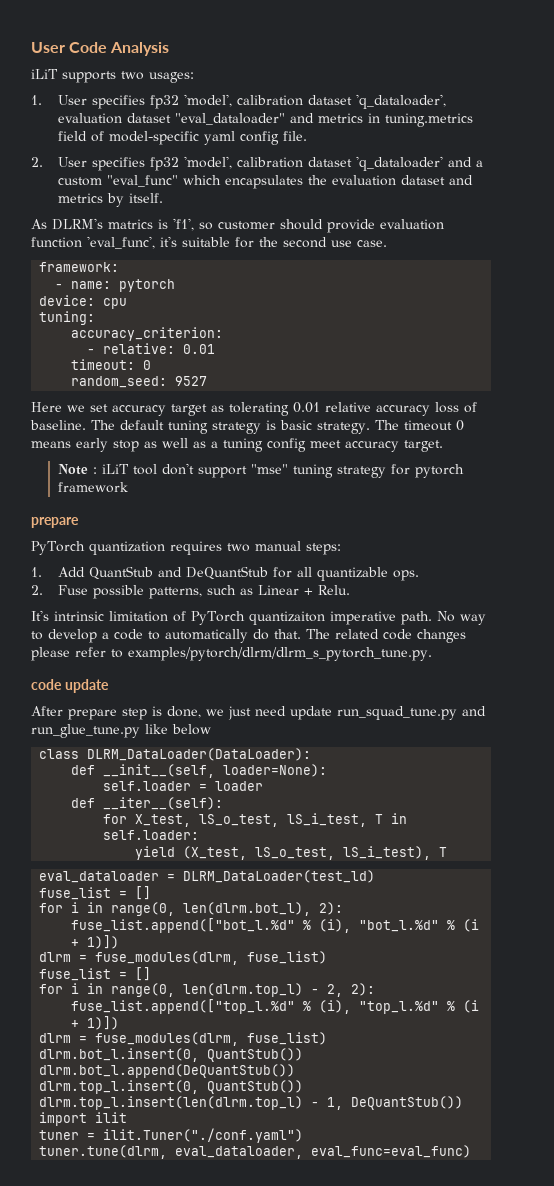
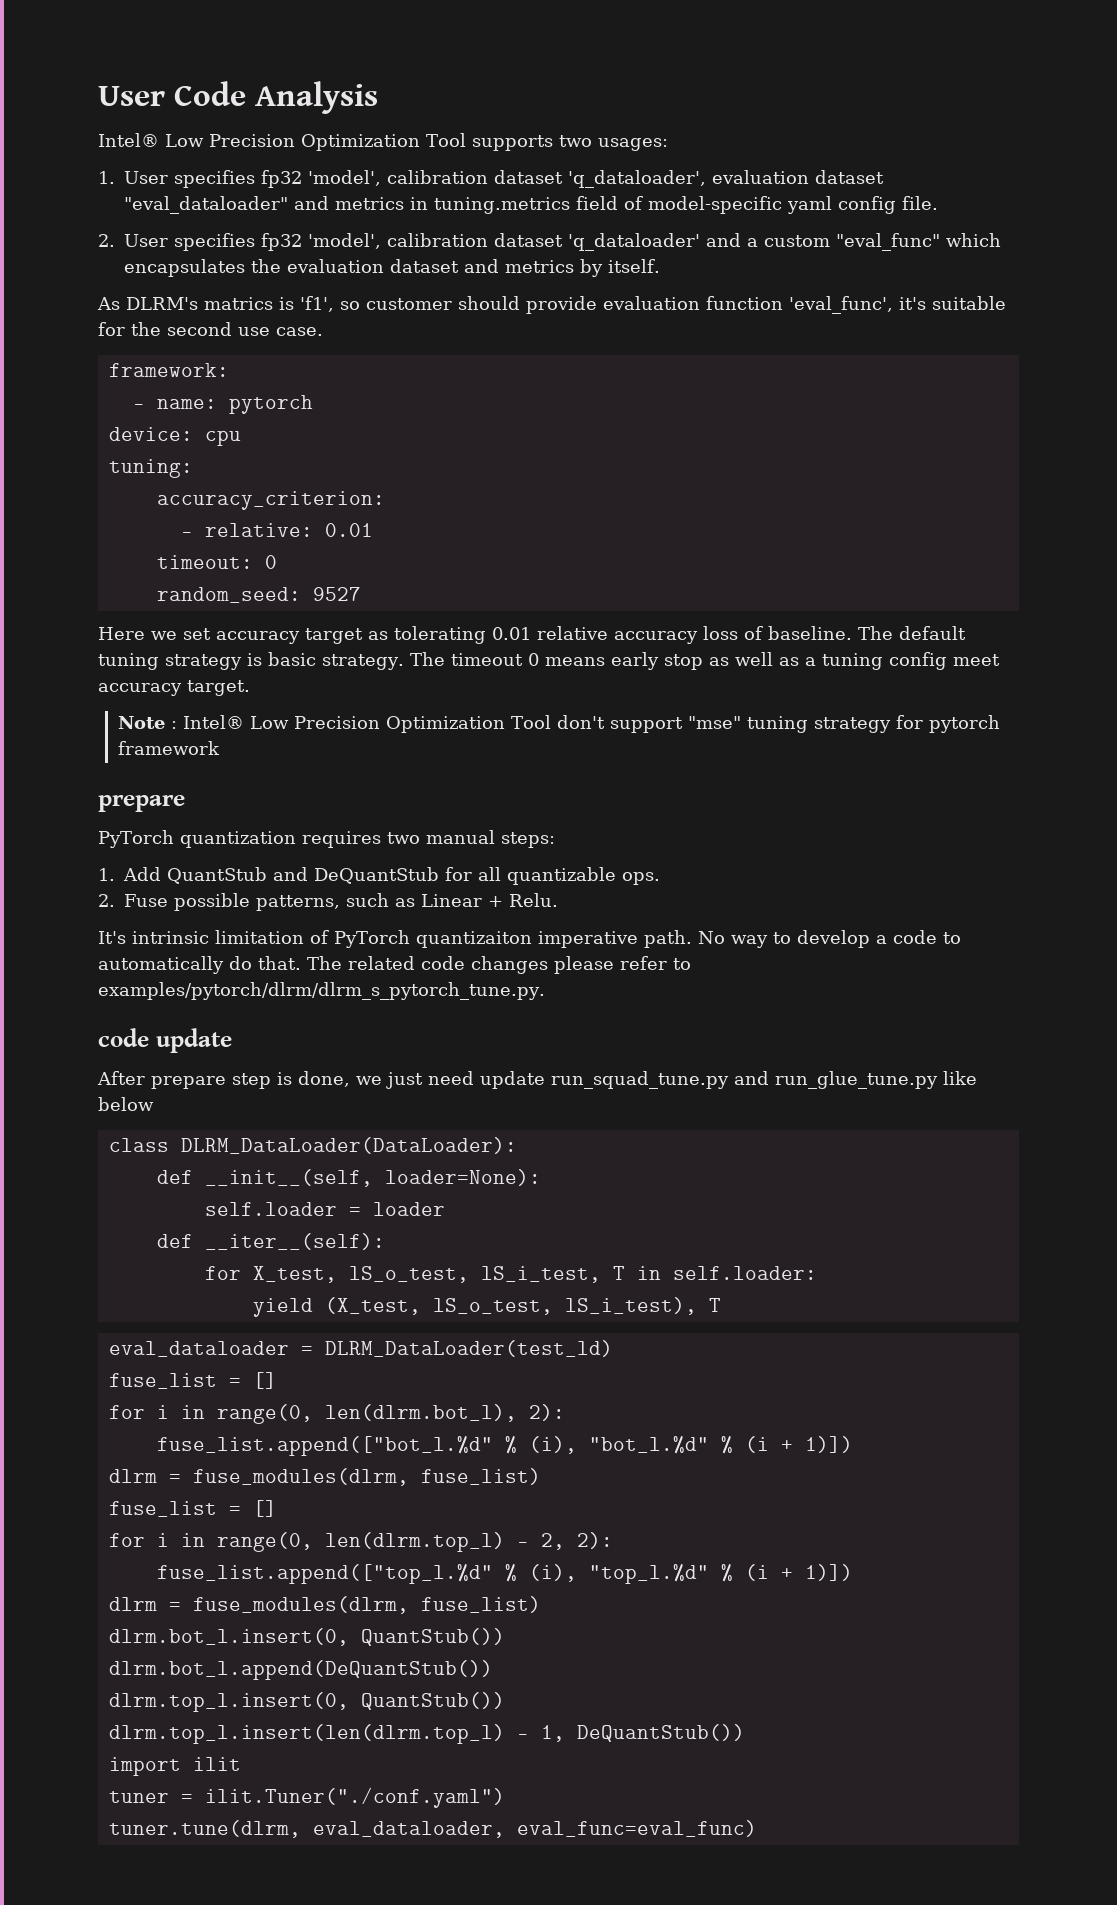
- iLiT supports two usages:
+ Intel® Low Precision Optimization Tool supports two usages:
- Note : iLiT tool don't support "mse" tuning strategy for pytorch framework
+ Note : Intel® Low Precision Optimization Tool don't support "mse" tuning strategy for pytorch framework

